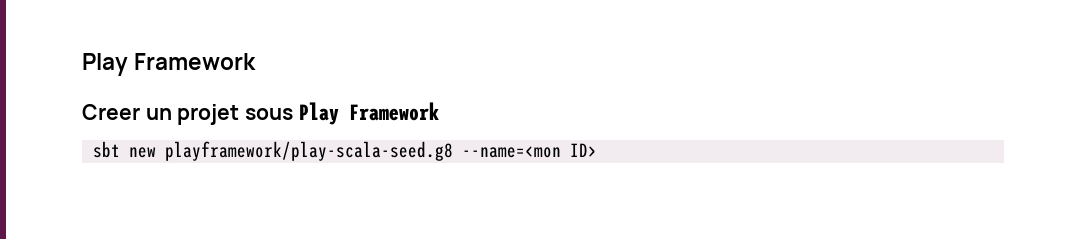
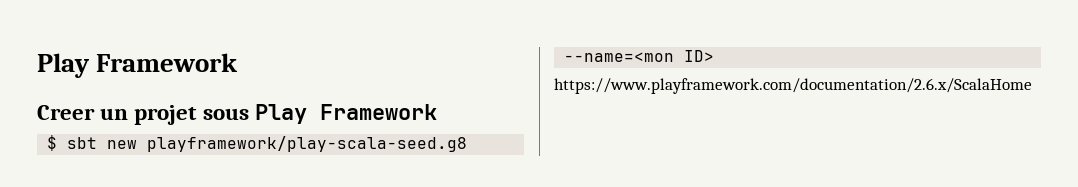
- sbt new playframework/play-scala-seed.g8 --name=<mon ID>
+ $ sbt new playframework/play-scala-seed.g8 --name=<mon ID>
+ https://www.playframework.com/documentation/2.6.x/ScalaHome

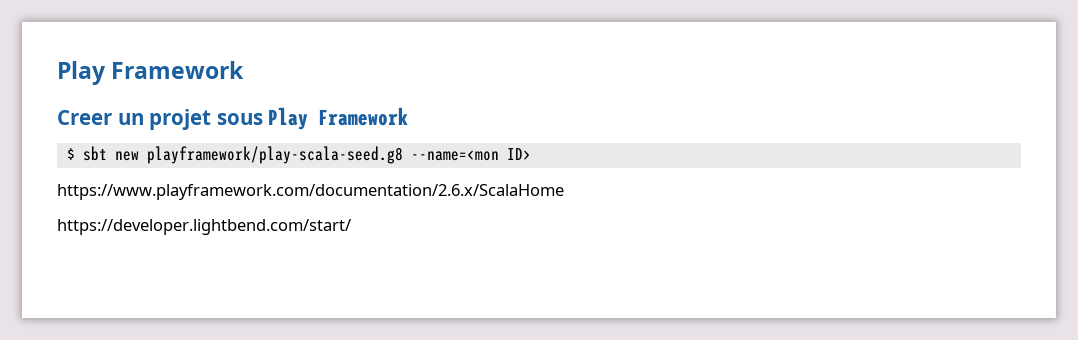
+ https://developer.lightbend.com/start/

